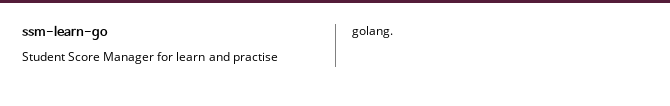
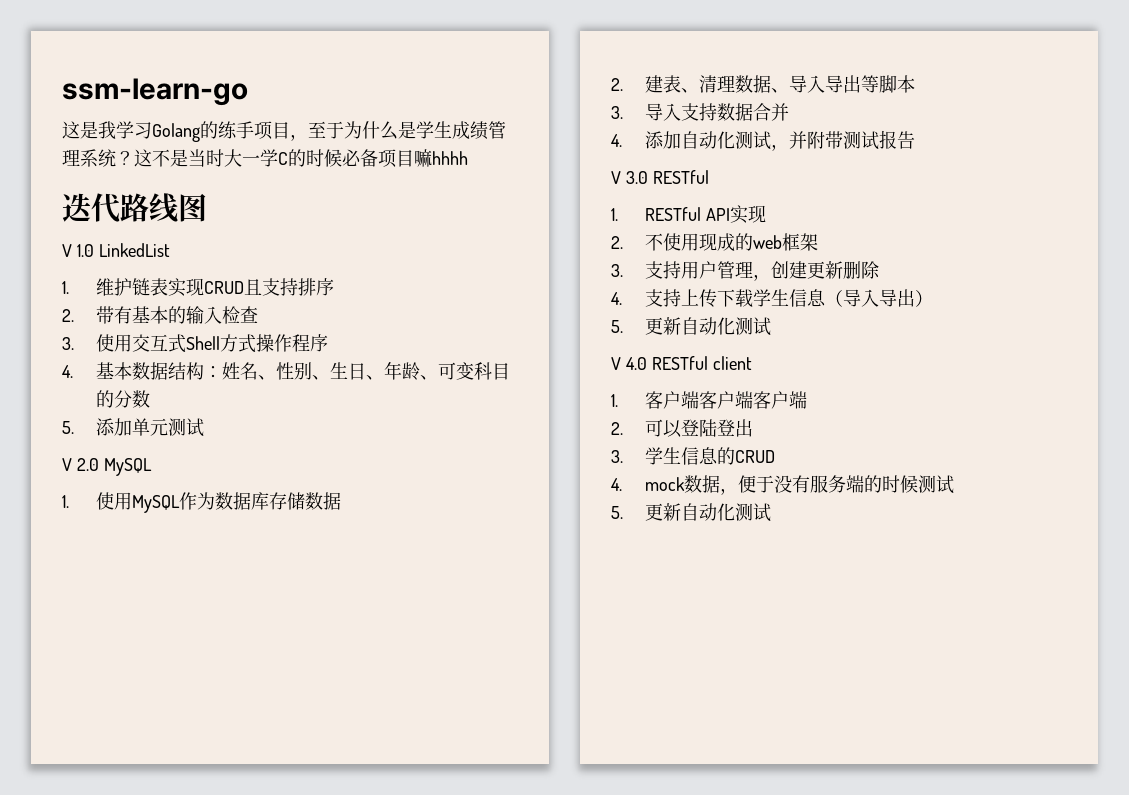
- Student Score Manager for learn and practise golang.
+ 这是我学习Golang的练手项目，至于为什么是学生成绩管理系统？这不是当时大一学C的时候必备项目嘛hhhh
+ 迭代路线图
+ V 1.0 LinkedList
+ 1.维护链表实现CRUD且支持排序
+ 2.带有基本的输入检查
+ 3.使用交互式Shell方式操作程序
+ 4.基本数据结构：姓名、性别、生日、年龄、可变科目的分数
+ 5.添加单元测试
+ V 2.0 MySQL
+ 1.使用MySQL作为数据库存储数据
+ 2.建表、清理数据、导入导出等脚本
+ 3.导入支持数据合并
+ 4.添加自动化测试，并附带测试报告
+ V 3.0 RESTful
+ 1. RESTful API实现
+ 2.不使用现成的web框架
+ 3.支持用户管理，创建更新删除
+ 4.支持上传下载学生信息（导入导出）
+ 5.更新自动化测试
+ V 4.0 RESTful client
+ 1.客户端客户端客户端
+ 2.可以登陆登出
+ 3.学生信息的CRUD
+ 4. mock数据，便于没有服务端的时候测试
+ 5.更新自动化测试

